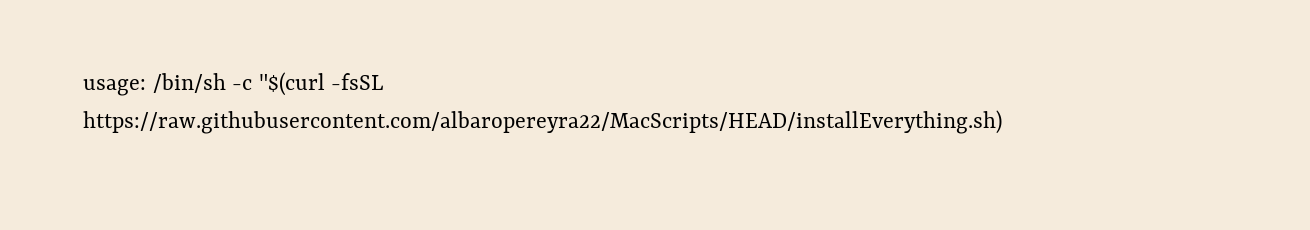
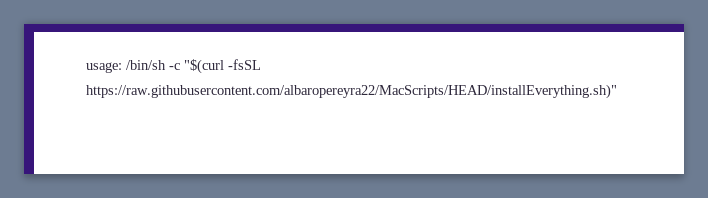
- usage: /bin/sh -c "$(curl -fsSL https://raw.githubusercontent.com/albaropereyra22/MacScripts/HEAD/installEverything.sh)
+ usage: /bin/sh -c "$(curl -fsSL https://raw.githubusercontent.com/albaropereyra22/MacScripts/HEAD/installEverything.sh)"

